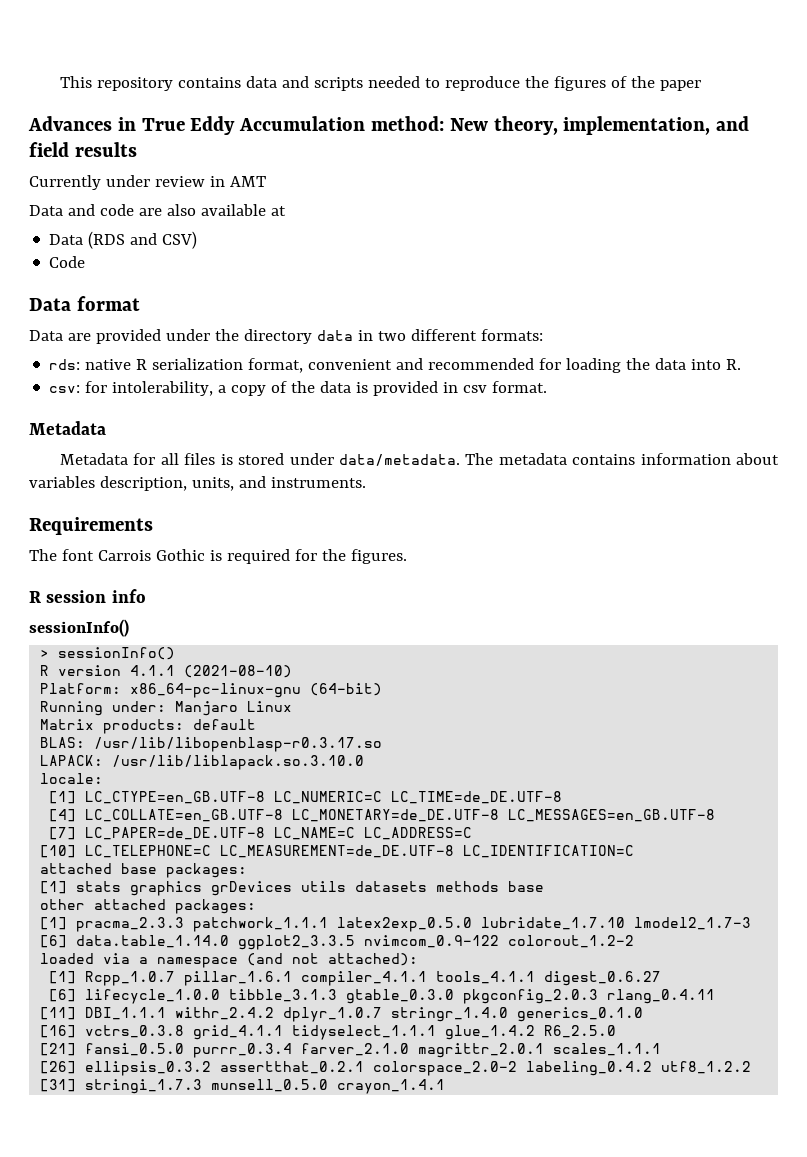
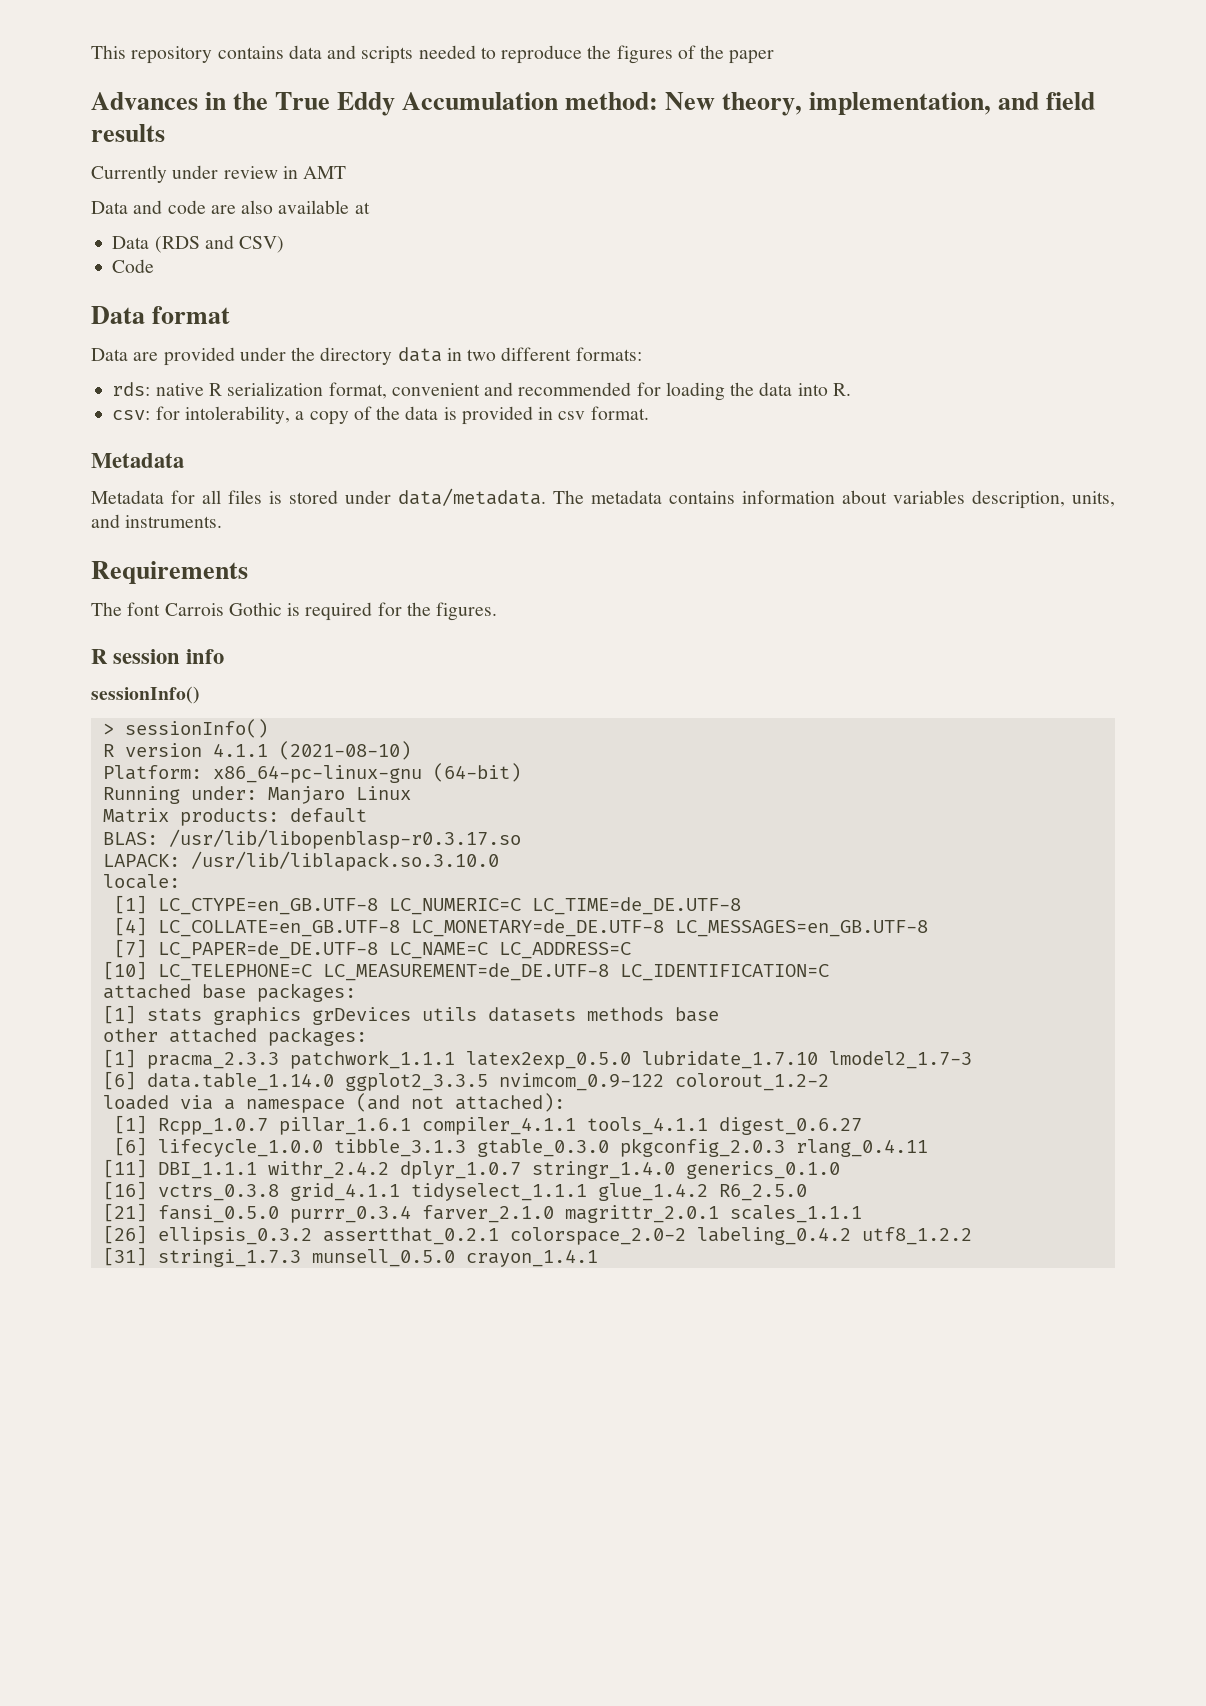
- Advances in True Eddy Accumulation method: New theory, implementation, and field results
+ Advances in the True Eddy Accumulation method: New theory, implementation, and field results

